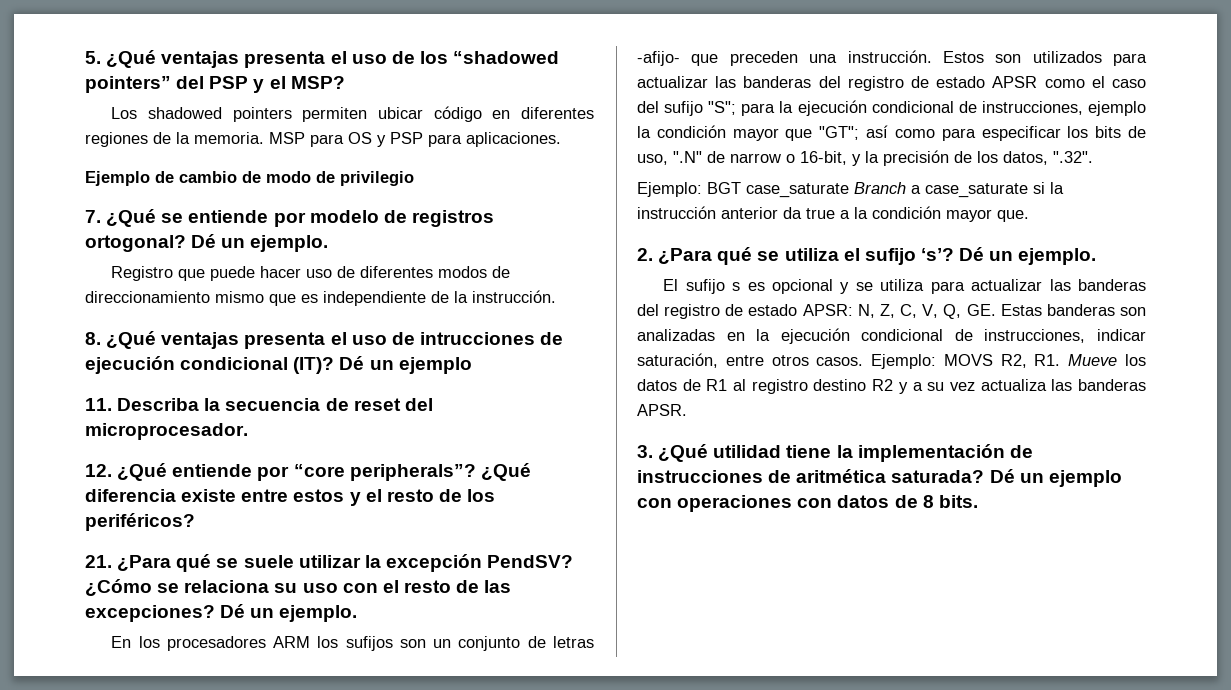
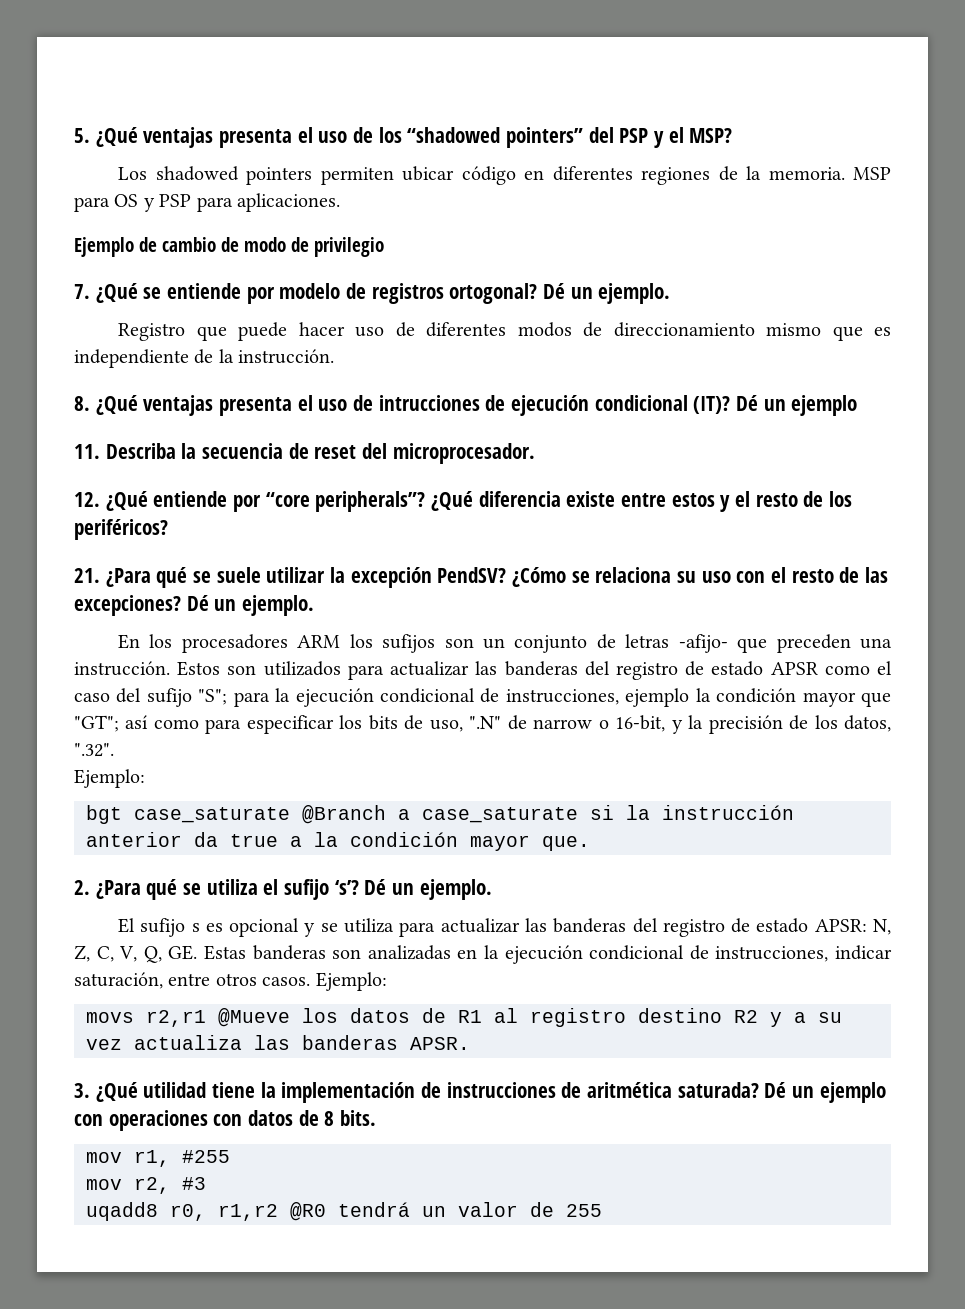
  así como para especificar los bits de uso, ".N" de narrow o 16-bit, y la precisión de los datos, ".32".
- Ejemplo: BGT case_saturate Branch a case_saturate si la instrucción anterior da true a la condición mayor que.
+ Ejemplo:
+ bgt case_saturate @Branch a case_saturate si la instrucción anterior da true a la condición mayor que.
- El sufijo s es opcional y se utiliza para actualizar las banderas del registro de estado APSR: N, Z, C, V, Q, GE. Estas banderas son analizadas en la ejecución condicional de instrucciones, indicar saturación, entre otros casos. Ejemplo: MOVS R2, R1. Mueve los datos de R1 al registro destino R2 y a su vez actualiza las banderas APSR.
+ El sufijo s es opcional y se utiliza para actualizar las banderas del registro de estado APSR: N, Z, C, V, Q, GE. Estas banderas son analizadas en la ejecución condicional de instrucciones, indicar saturación, entre otros casos. Ejemplo:
+ movs r2,r1 @Mueve los datos de R1 al registro destino R2 y a su vez actualiza las banderas APSR.
+ mov r1, #255
+ mov r2, #3
+ uqadd8 r0, r1,r2 @R0 tendrá un valor de 255

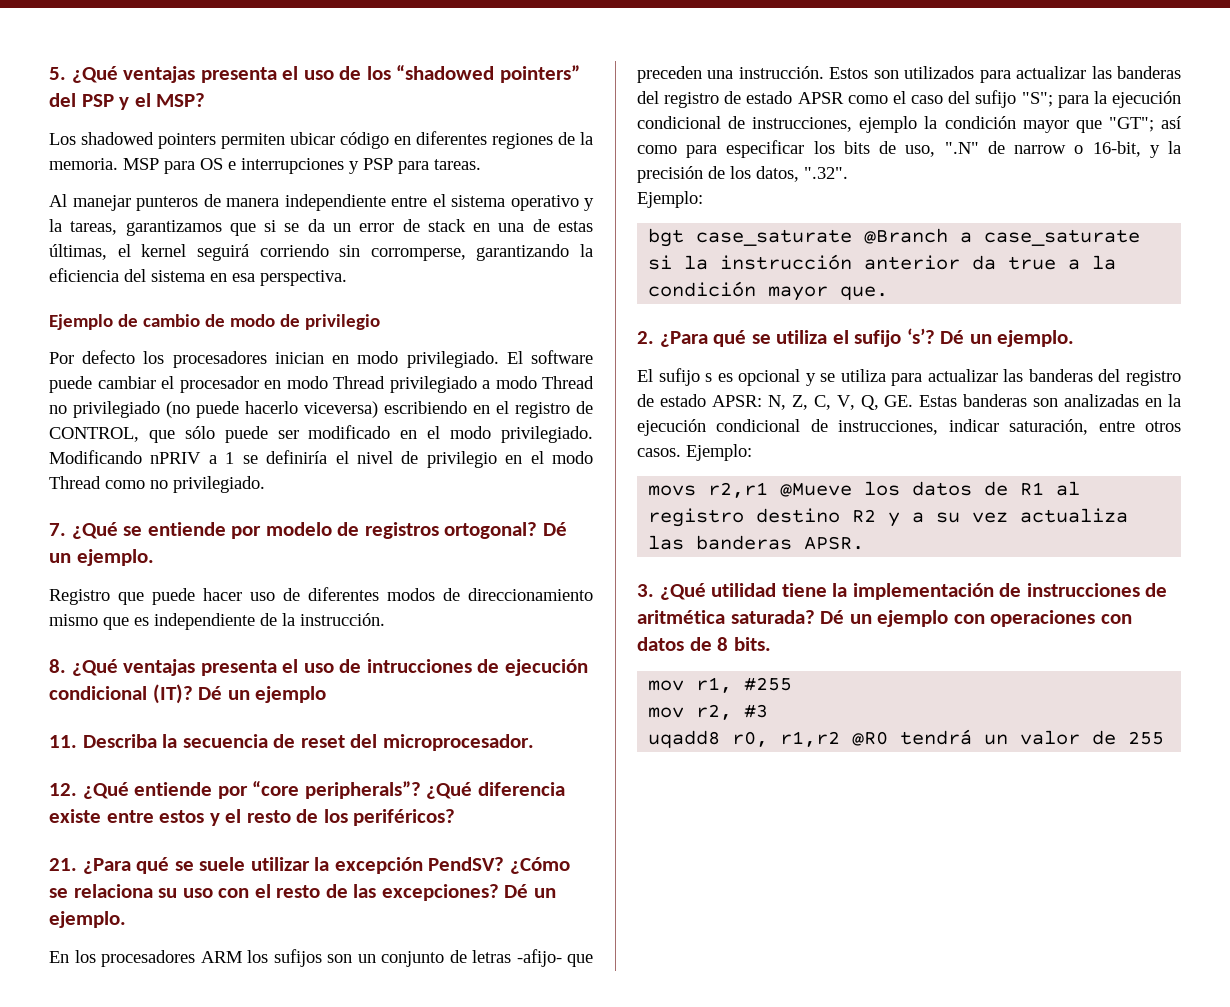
- MSP para OS y PSP para aplicaciones.
+ MSP para OS e interrupciones y PSP para tareas.
+ Al manejar punteros de manera independiente entre el sistema operativo y la tareas, garantizamos que si se da un error de stack en una de estas últimas, el kernel seguirá corriendo sin corromperse, garantizando la eficiencia del sistema en esa perspectiva.
+ Por defecto los procesadores inician en modo privilegiado. El software puede cambiar el procesador en modo Thread privilegiado a modo Thread no privilegiado (no puede hacerlo viceversa) escribiendo en el registro de CONTROL, que sólo puede ser modificado en el modo privilegiado. Modificando nPRIV a 1 se definiría el nivel de privilegio en el modo Thread como no privilegiado.

